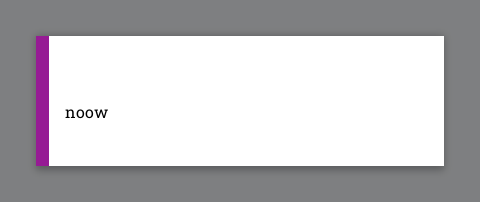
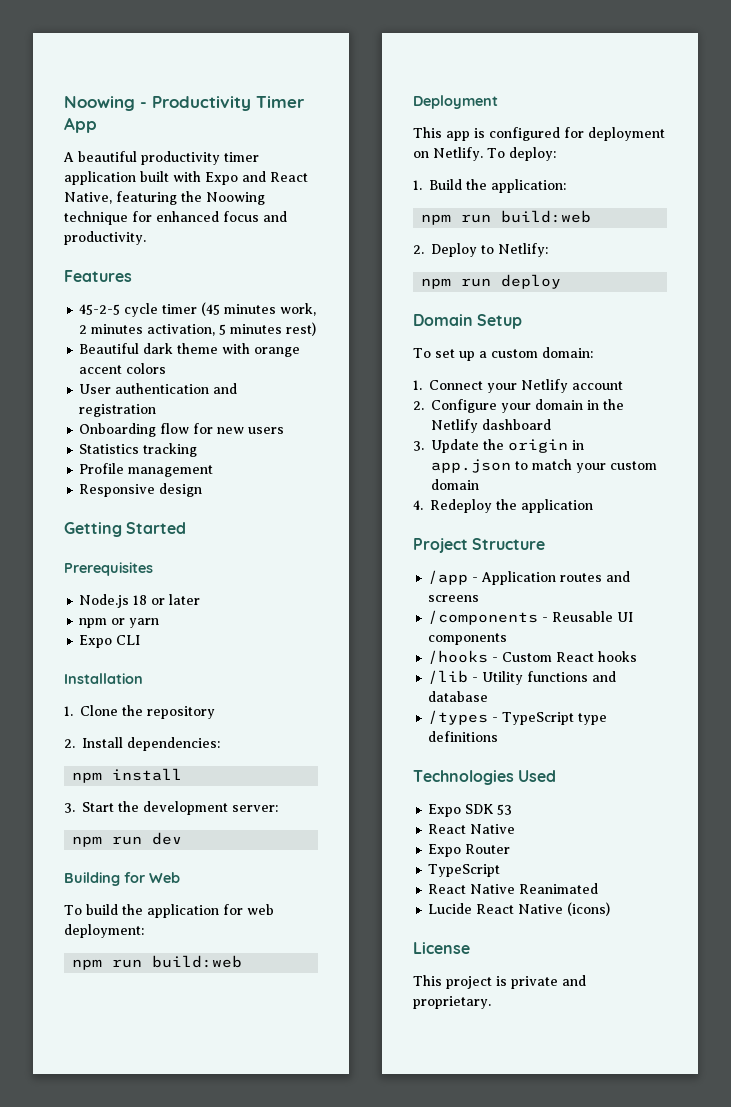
- noow
+ Noowing - Productivity Timer App
+ A beautiful productivity timer application built with Expo and React Native, featuring the Noowing technique for enhanced focus and productivity.
+ Features
+ 45-2-5 cycle timer (45 minutes work, 2 minutes activation, 5 minutes rest)
+ Beautiful dark theme with orange accent colors
+ User authentication and registration
+ Onboarding flow for new users
+ Statistics tracking
+ Profile management
+ Responsive design
+ Getting Started
+ Prerequisites
+ Node.js 18 or later
+ npm or yarn
+ Expo CLI
+ Installation
+ 1. Clone the repository
+ 2. Install dependencies:
+ npm install
+ 3. Start the development server:
+ npm run dev
+ Building for Web
+ To build the application for web deployment:
+ npm run build:web
+ Deployment
+ This app is configured for deployment on Netlify. To deploy:
+ 1. Build the application:
+ npm run build:web
+ 2. Deploy to Netlify:
+ npm run deploy
+ Domain Setup
+ To set up a custom domain:
+ 1. Connect your Netlify account
+ 2. Configure your domain in the Netlify dashboard
+ 3. Update the origin in app.json to match your custom domain
+ 4. Redeploy the application
+ Project Structure
+ /app - Application routes and screens
+ /components - Reusable UI components
+ /hooks - Custom React hooks
+ /lib - Utility functions and database
+ /types - TypeScript type definitions
+ Technologies Used
+ Expo SDK 53
+ React Native
+ Expo Router
+ TypeScript
+ React Native Reanimated
+ Lucide React Native (icons)
+ License
+ This project is private and proprietary.

